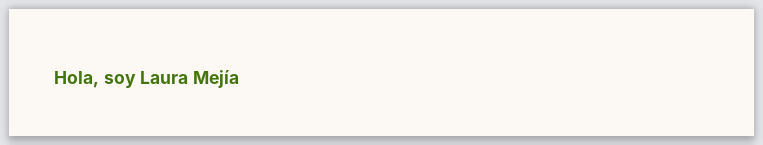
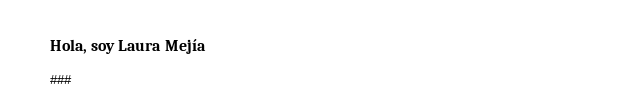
+ ###

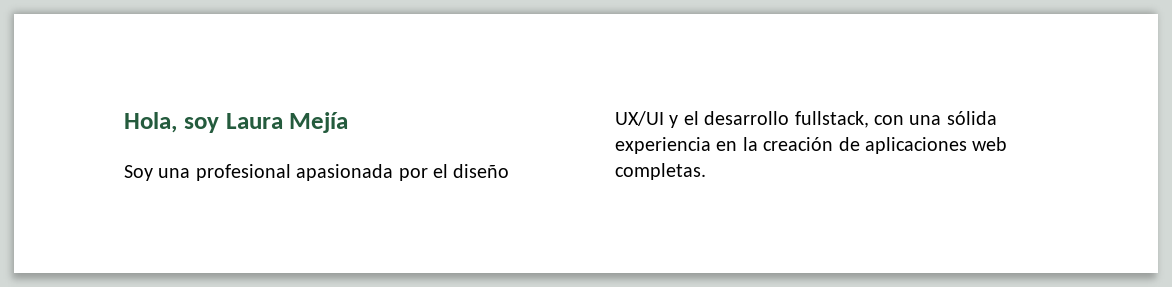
- ###
+ Soy una profesional apasionada por el diseño UX/UI y el desarrollo fullstack, con una sólida experiencia en la creación de aplicaciones web completas.

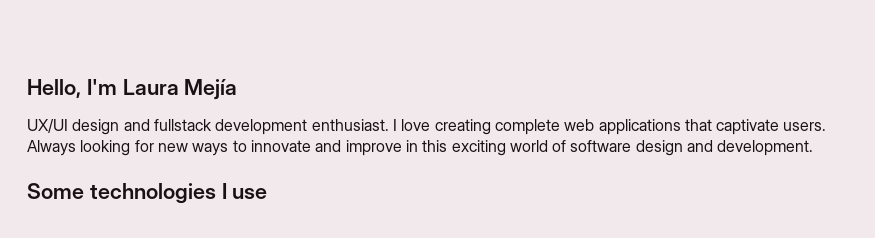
- Hola, soy Laura Mejía
+ Hello, I'm Laura Mejía
- Soy una profesional apasionada por el diseño UX/UI y el desarrollo fullstack, con una sólida experiencia en la creación de aplicaciones web completas.
+ UX/UI design and fullstack development enthusiast. I love creating complete web applications that captivate users. Always looking for new ways to innovate and improve in this exciting world of software design and development.
+ Some technologies I use

